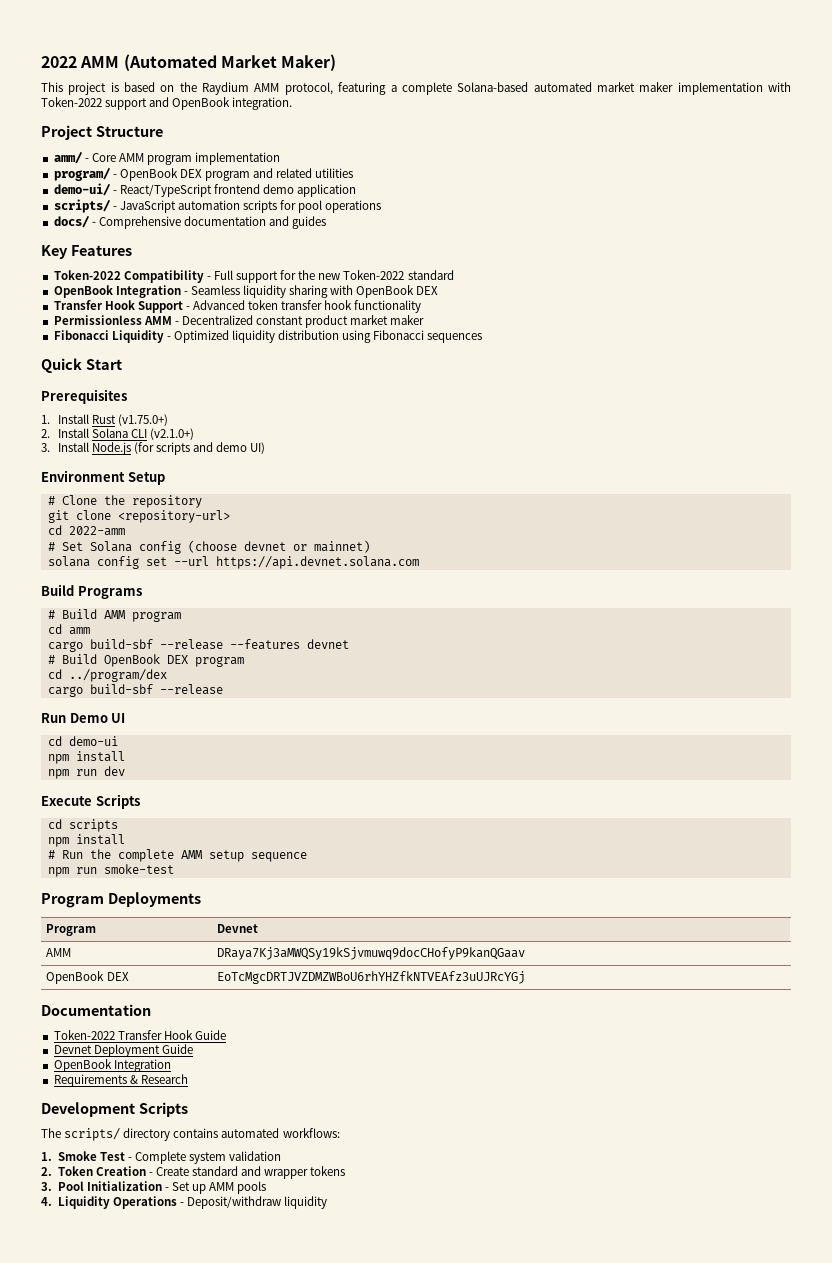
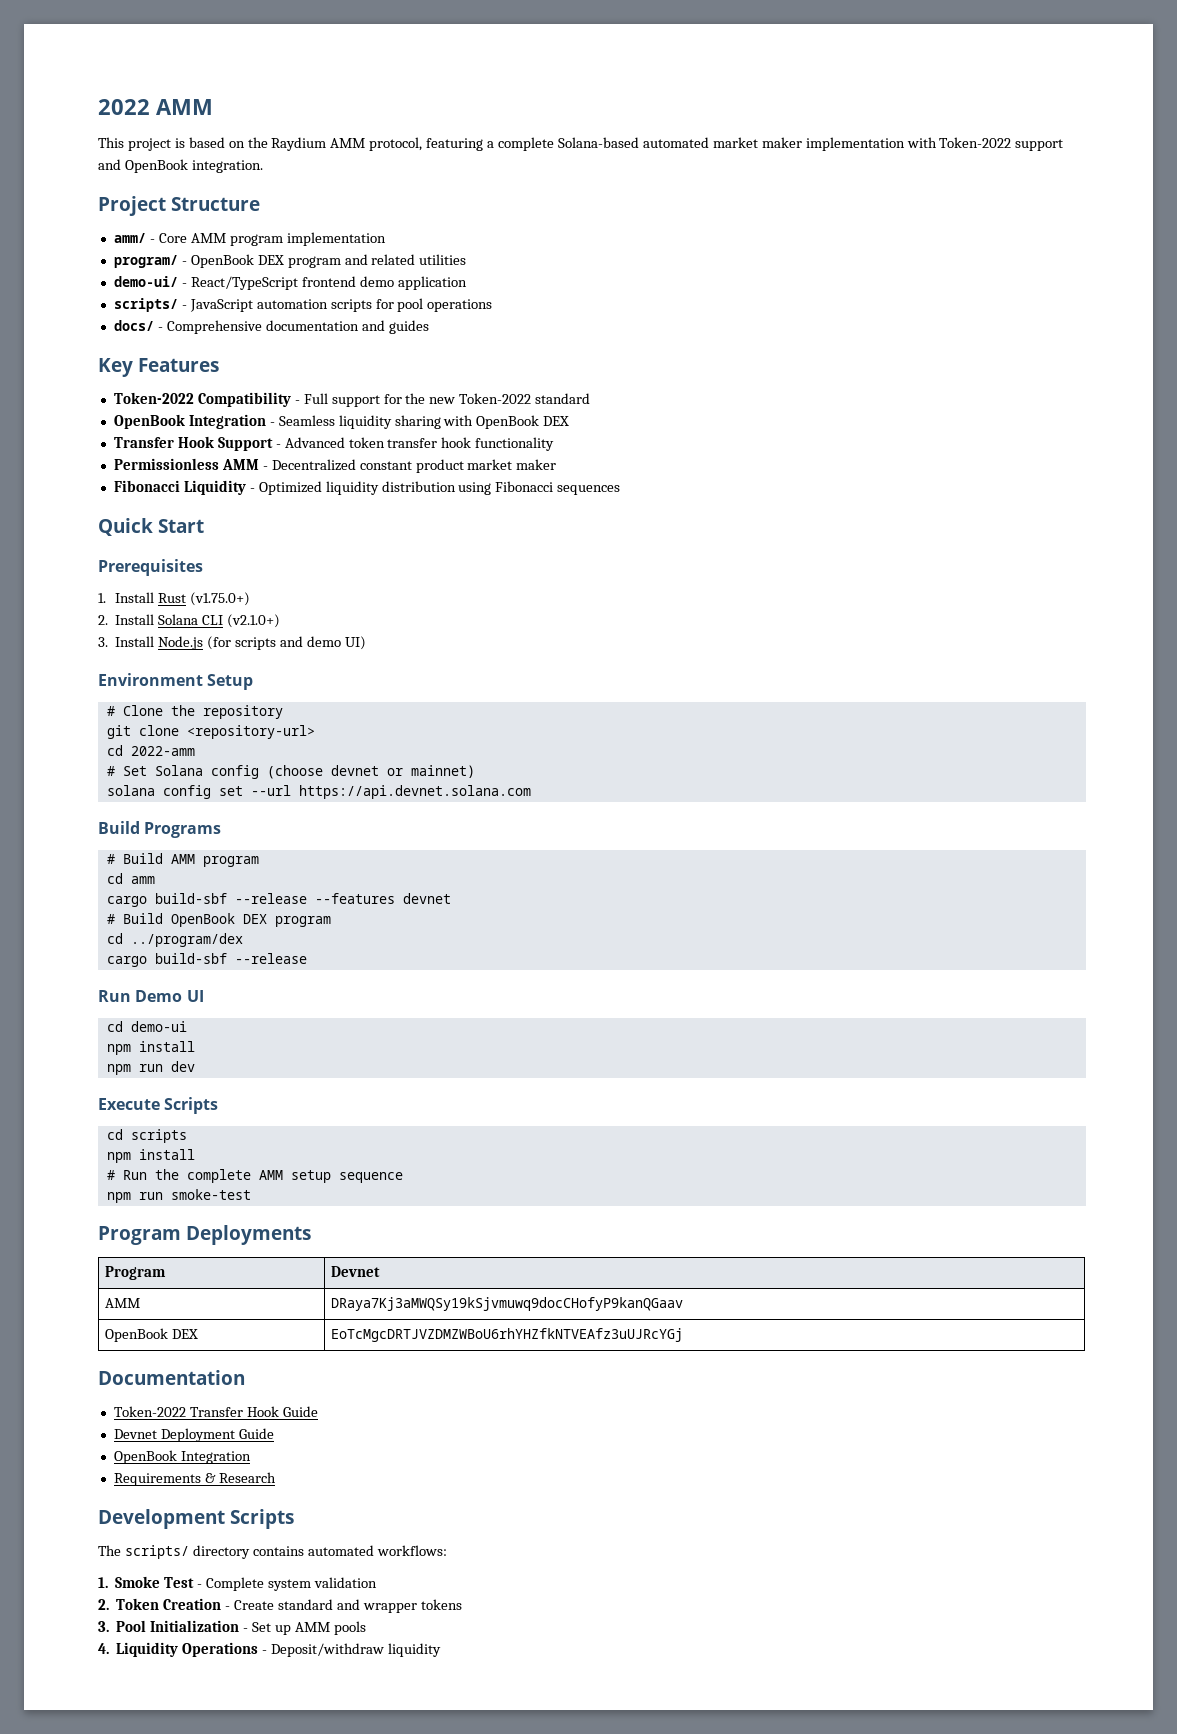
- 2022 AMM (Automated Market Maker)
+ 2022 AMM

